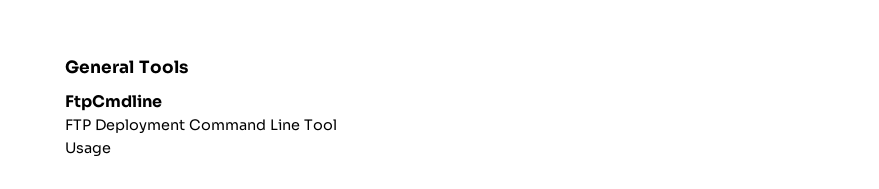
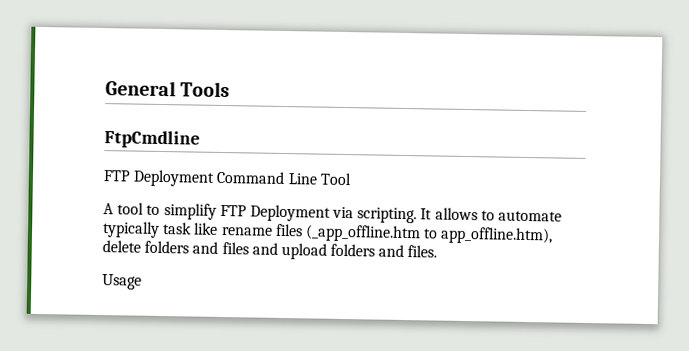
+ A tool to simplify FTP Deployment via scripting. It allows to automate typically task like rename files (_app_offline.htm to app_offline.htm), delete folders and files and upload folders and files.

